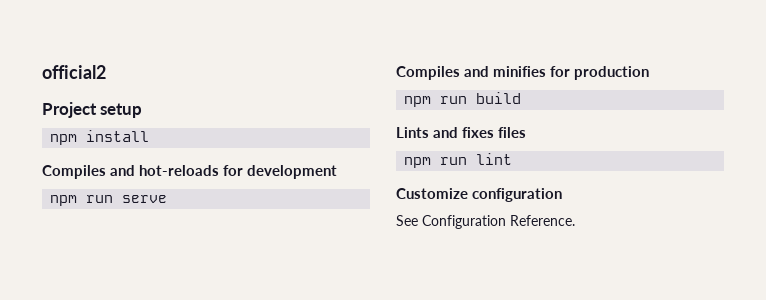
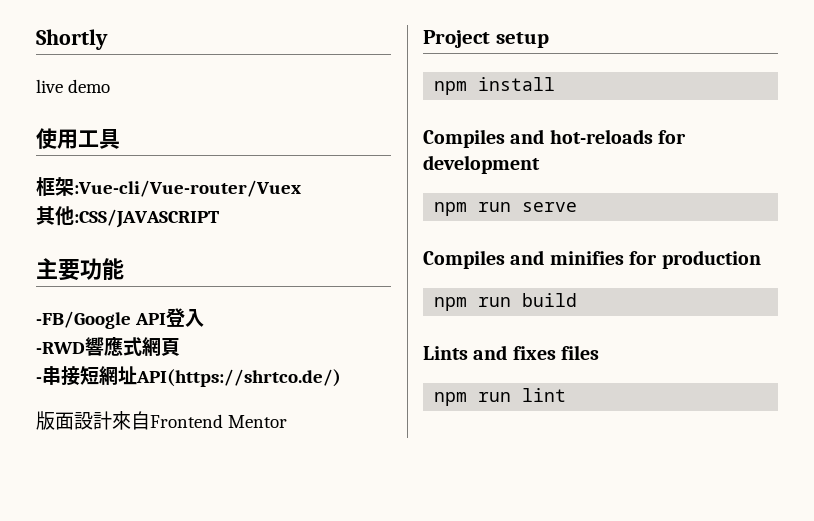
- official2
+ Shortly
+ live demo
+ 使用工具
+ 框架:Vue-cli/Vue-router/Vuex
+ 其他:CSS/JAVASCRIPT
+ 主要功能
+ -FB/Google API登入
+ -RWD響應式網頁
+ -串接短網址API(https://shrtco.de/)
+ 版面設計來自Frontend Mentor
- Customize configuration
- See Configuration Reference.

